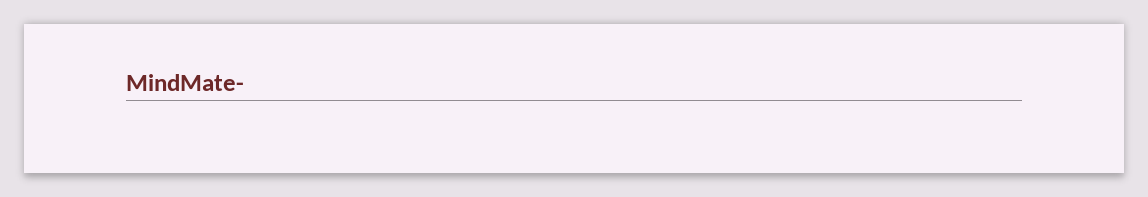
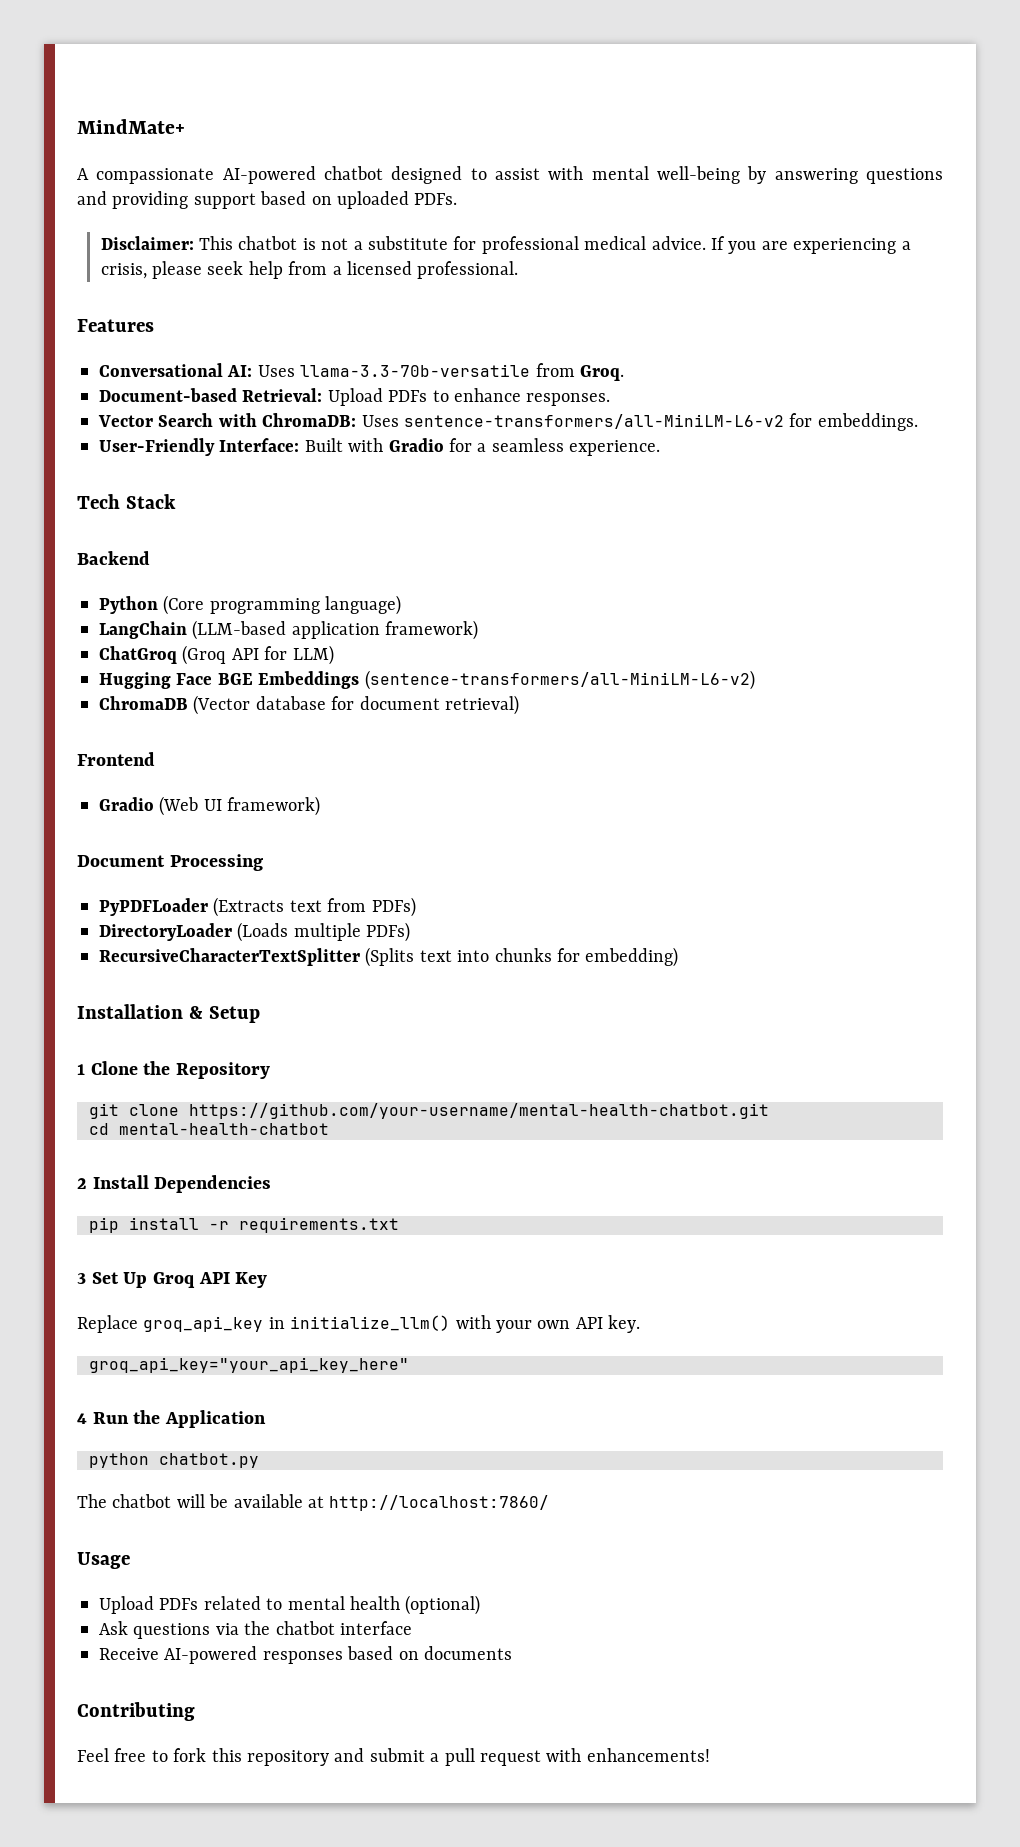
- MindMate-
+ MindMate+
+ A compassionate AI-powered chatbot designed to assist with mental well-being by answering questions and providing support based on uploaded PDFs.
+ Disclaimer: This chatbot is not a substitute for professional medical advice. If you are experiencing a crisis, please seek help from a licensed professional.
+ Features
+ Conversational AI: Uses llama-3.3-70b-versatile from Groq.
+ Document-based Retrieval: Upload PDFs to enhance responses.
+ Vector Search with ChromaDB: Uses sentence-transformers/all-MiniLM-L6-v2 for embeddings.
+ User-Friendly Interface: Built with Gradio for a seamless experience.
+ Tech Stack
+ Backend
+ Python (Core programming language)
+ LangChain (LLM-based application framework)
+ ChatGroq (Groq API for LLM)
+ Hugging Face BGE Embeddings (sentence-transformers/all-MiniLM-L6-v2)
+ ChromaDB (Vector database for document retrieval)
+ Frontend
+ Gradio (Web UI framework)
+ Document Processing
+ PyPDFLoader (Extracts text from PDFs)
+ DirectoryLoader (Loads multiple PDFs)
+ RecursiveCharacterTextSplitter (Splits text into chunks for embedding)
+ Installation & Setup
+ 1 Clone the Repository
+ git clone https://github.com/your-username/mental-health-chatbot.git
+ cd mental-health-chatbot
+ 2 Install Dependencies
+ pip install -r requirements.txt
+ 3 Set Up Groq API Key
+ Replace groq_api_key in initialize_llm() with your own API key.
+ groq_api_key="your_api_key_here"
+ 4 Run the Application
+ python chatbot.py
+ The chatbot will be available at http://localhost:7860/
+ Usage
+ Upload PDFs related to mental health (optional)
+ Ask questions via the chatbot interface
+ Receive AI-powered responses based on documents
+ Contributing
+ Feel free to fork this repository and submit a pull request with enhancements!

